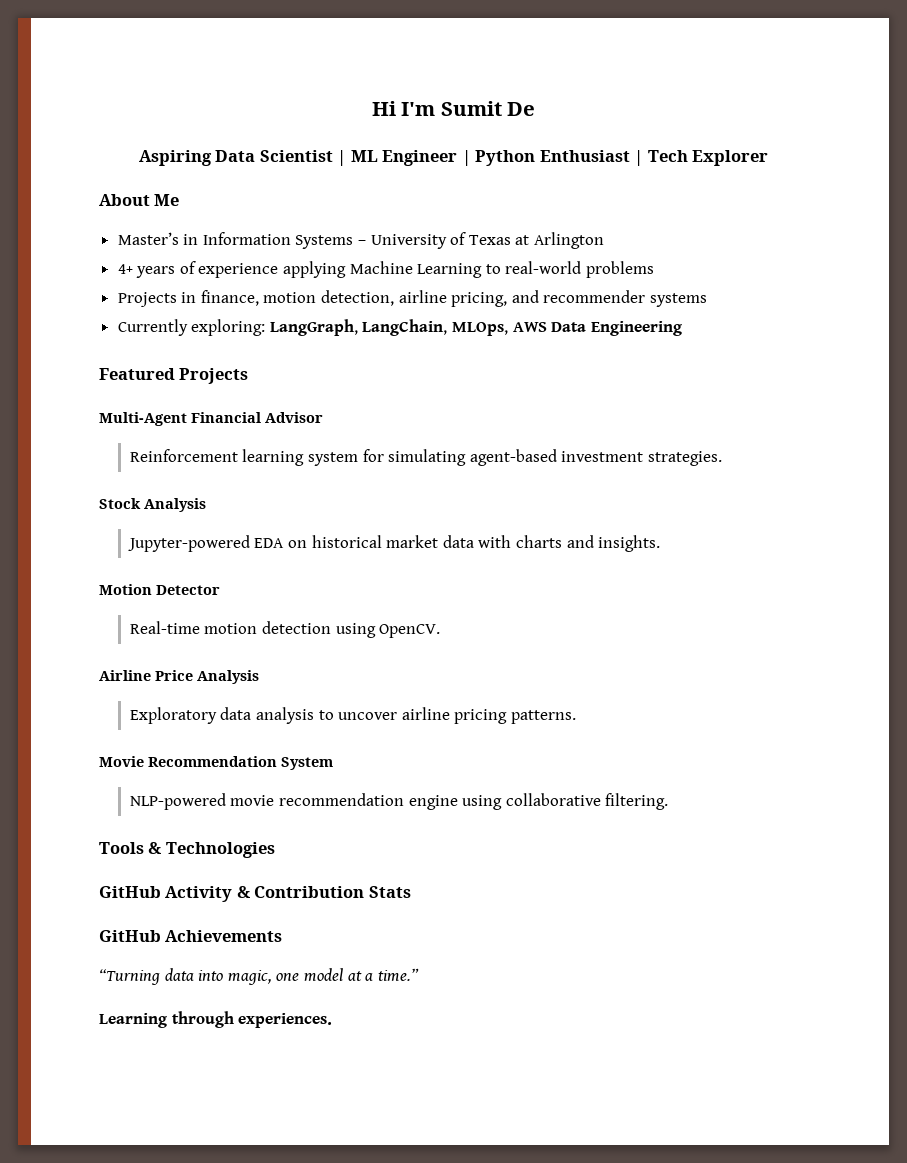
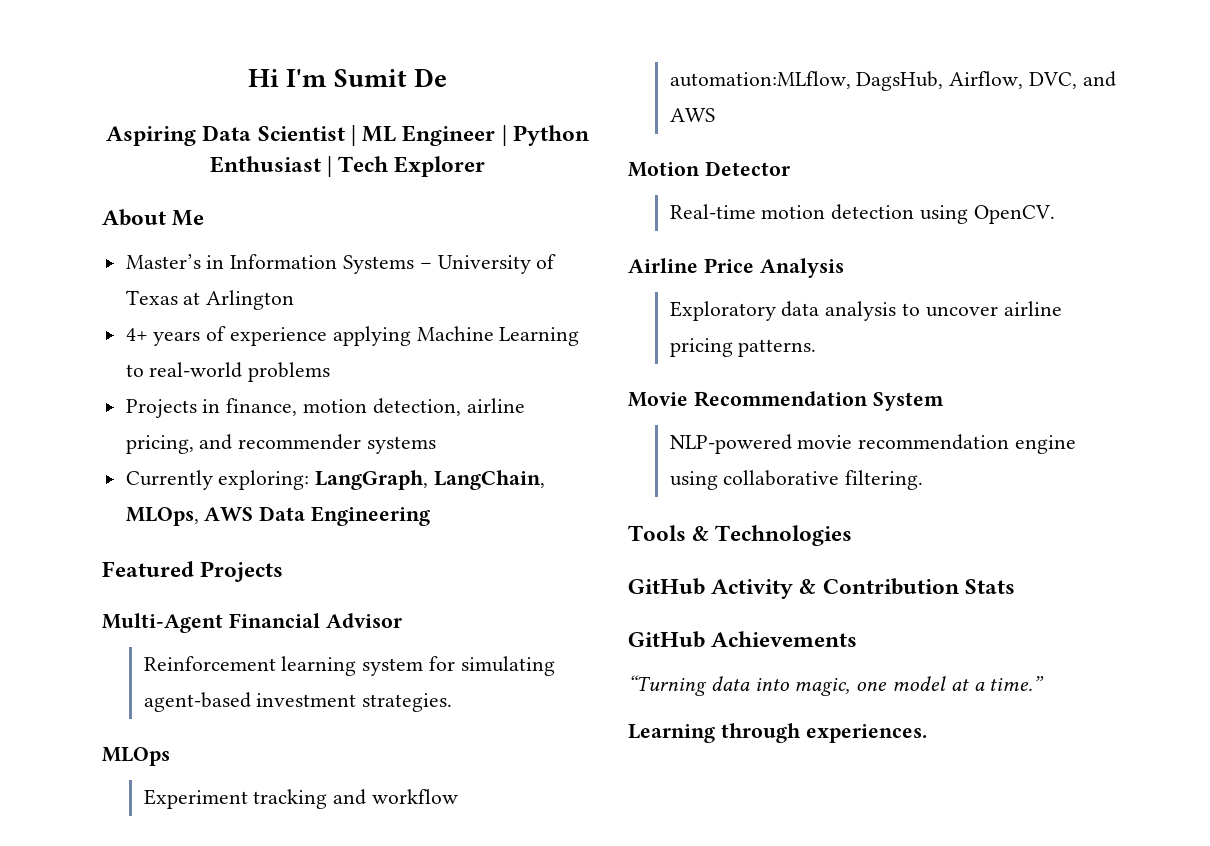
- Stock Analysis
- Jupyter-powered EDA on historical market data with charts and insights.
+ MLOps
+ Experiment tracking and workflow automation:MLflow, DagsHub, Airflow, DVC, and AWS

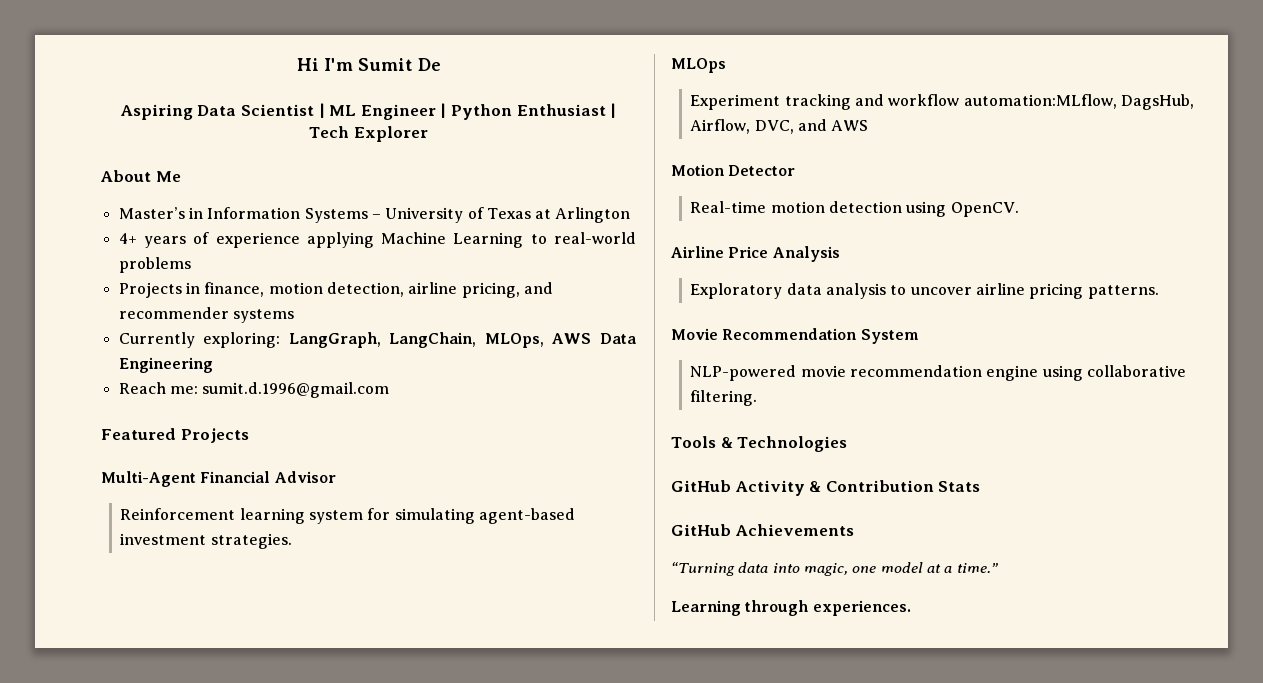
+ Reach me: sumit.d.1996@gmail.com

